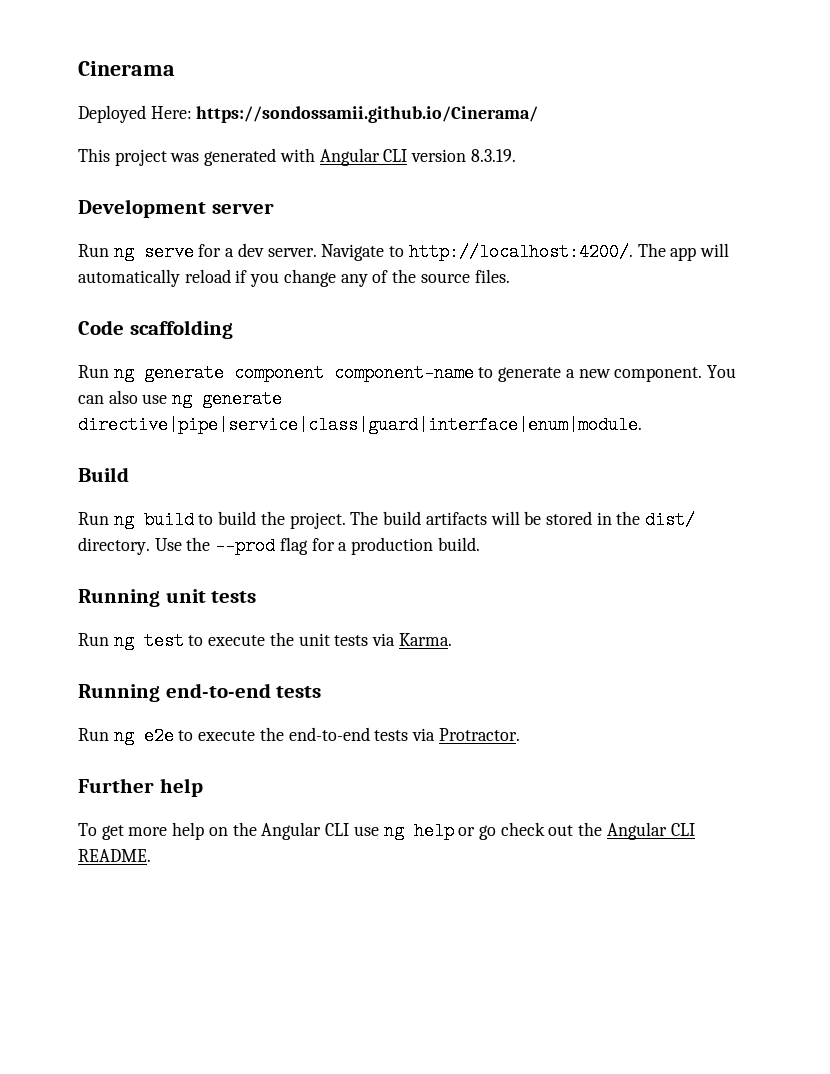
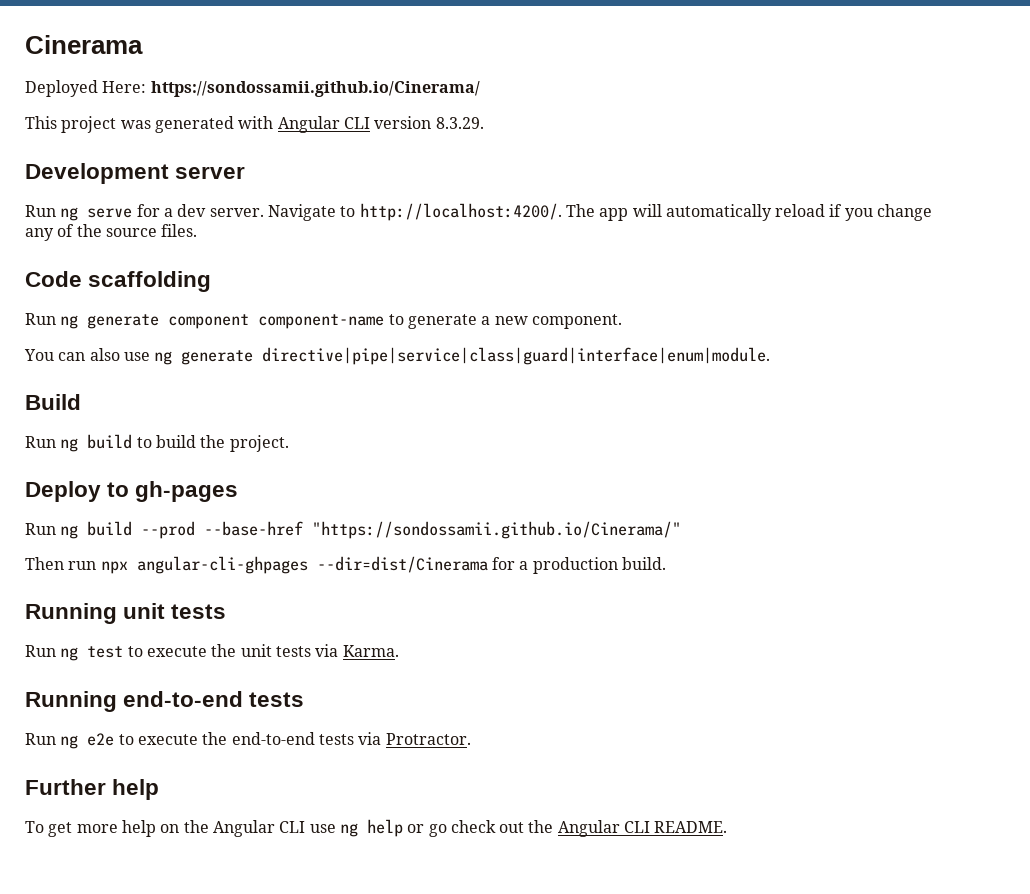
- This project was generated with Angular CLI version 8.3.19.
+ This project was generated with Angular CLI version 8.3.29.
- Run ng generate component component-name to generate a new component. You can also use ng generate directive|pipe|service|class|guard|interface|enum|module.
+ Run ng generate component component-name to generate a new component.
+ You can also use ng generate directive|pipe|service|class|guard|interface|enum|module.
- Run ng build to build the project. The build artifacts will be stored in the dist/ directory. Use the --prod flag for a production build.
+ Run ng build to build the project.
+ Deploy to gh-pages
+ Run ng build --prod --base-href "https://sondossamii.github.io/Cinerama/"
+ Then run npx angular-cli-ghpages --dir=dist/Cinerama for a production build.

